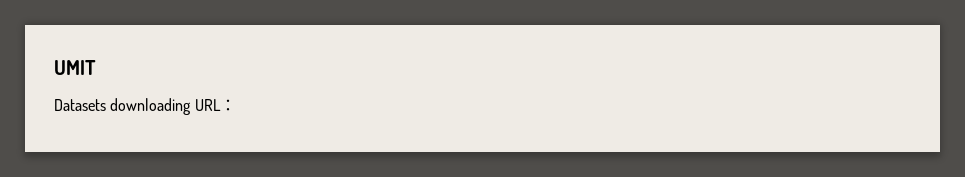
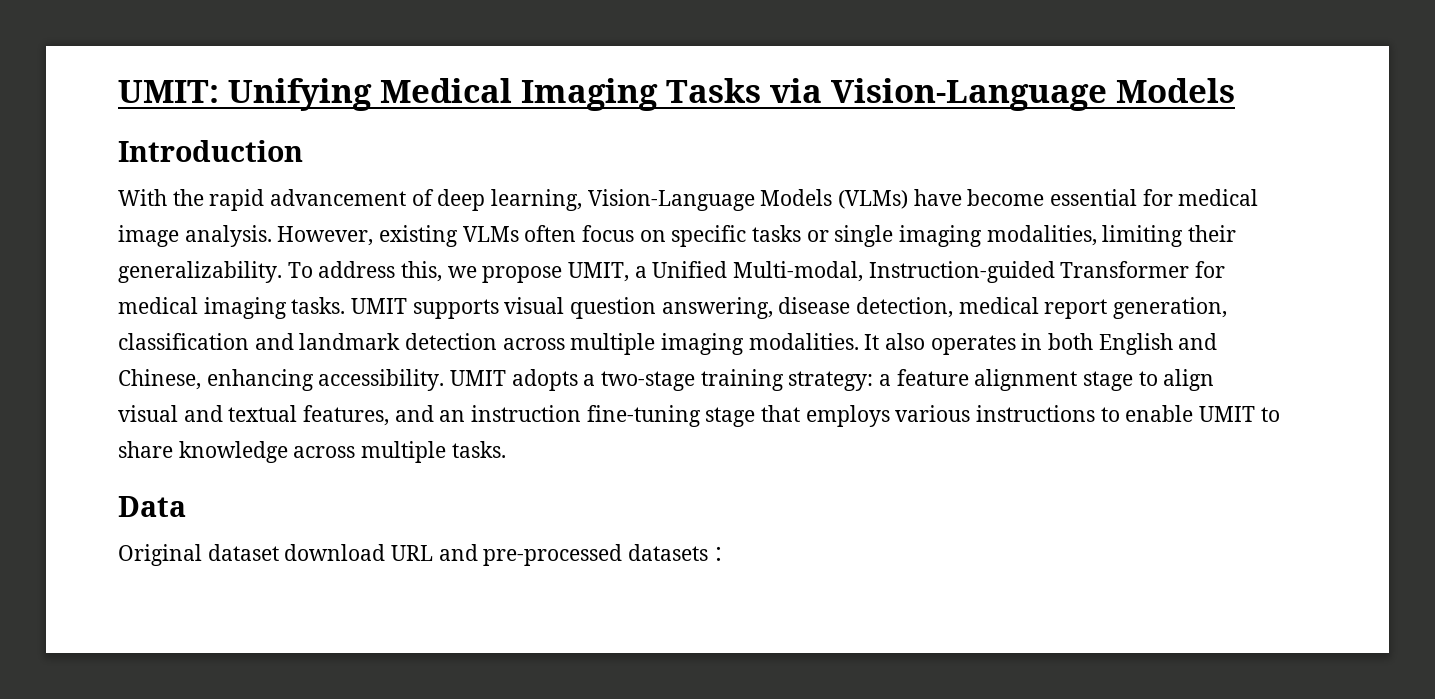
- UMIT
- Datasets downloading URL：
+ UMIT: Unifying Medical Imaging Tasks via Vision-Language Models
+ Introduction
+ With the rapid advancement of deep learning, Vision-Language Models (VLMs) have become essential for medical image analysis. However, existing VLMs often focus on specific tasks or single imaging modalities, limiting their generalizability. To address this, we propose UMIT, a Unified Multi-modal, Instruction-guided Transformer for medical imaging tasks. UMIT supports visual question answering, disease detection, medical report generation, classification and landmark detection across multiple imaging modalities. It also operates in both English and Chinese, enhancing accessibility. UMIT adopts a two-stage training strategy: a feature alignment stage to align visual and textual features, and an instruction fine-tuning stage that employs various instructions to enable UMIT to share knowledge across multiple tasks.
+ Data
+ Original dataset download URL and pre-processed datasets：

